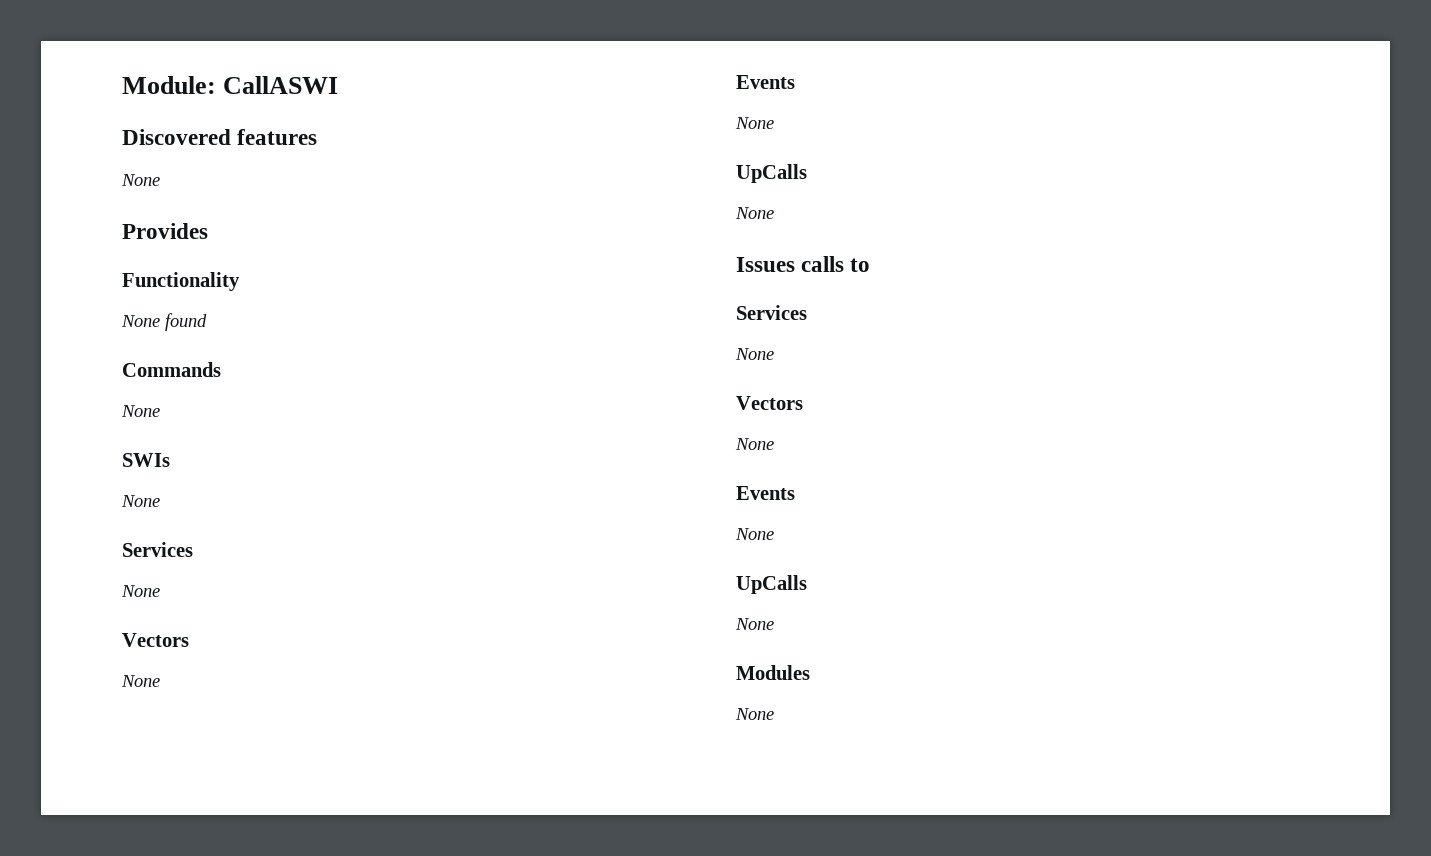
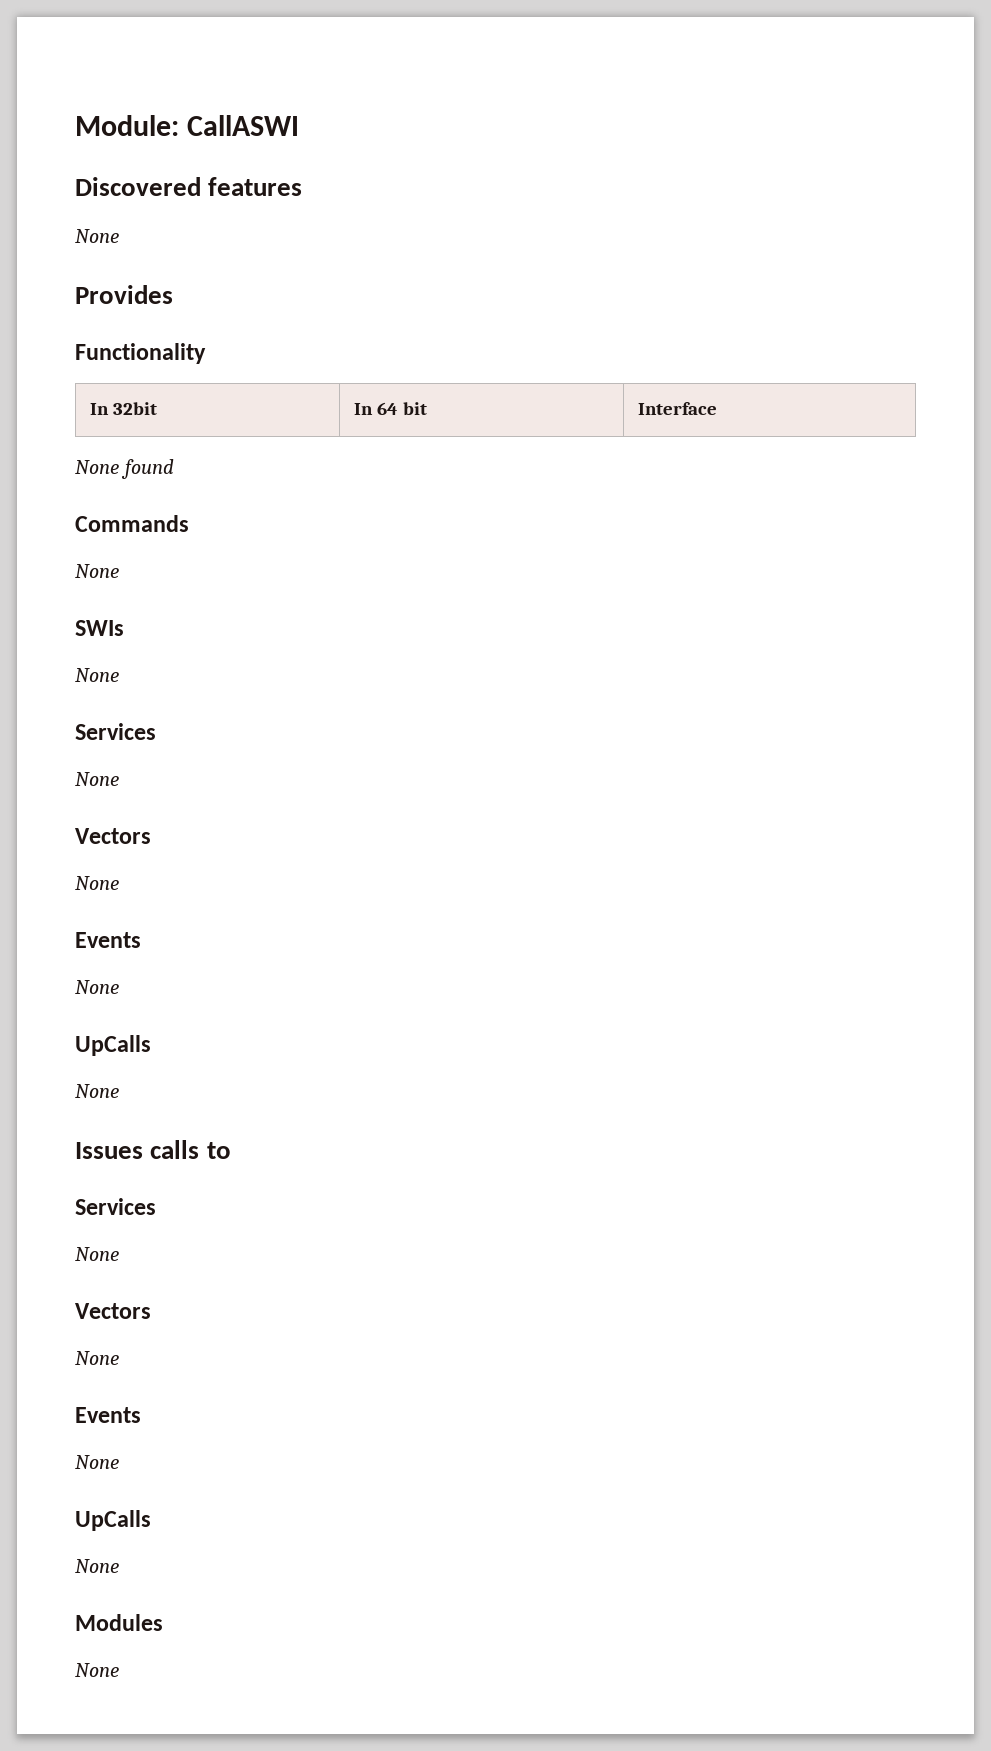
+ In 32bit | In 64 bit | Interface

